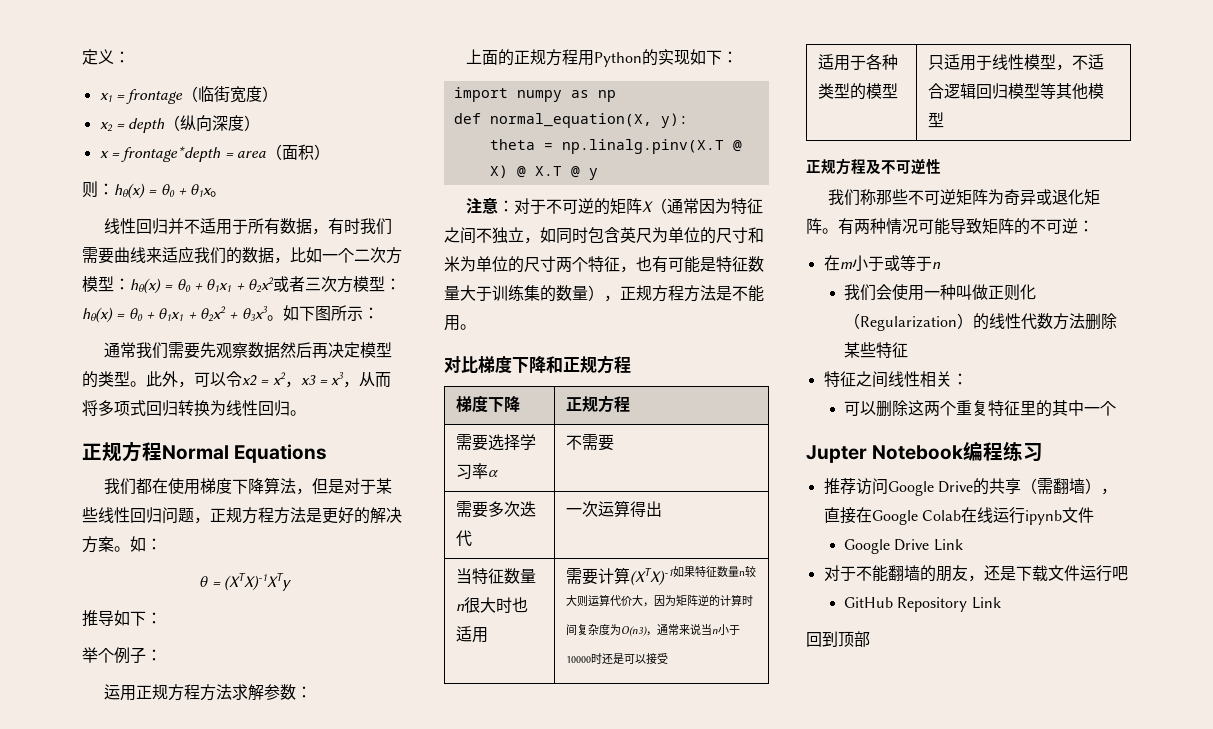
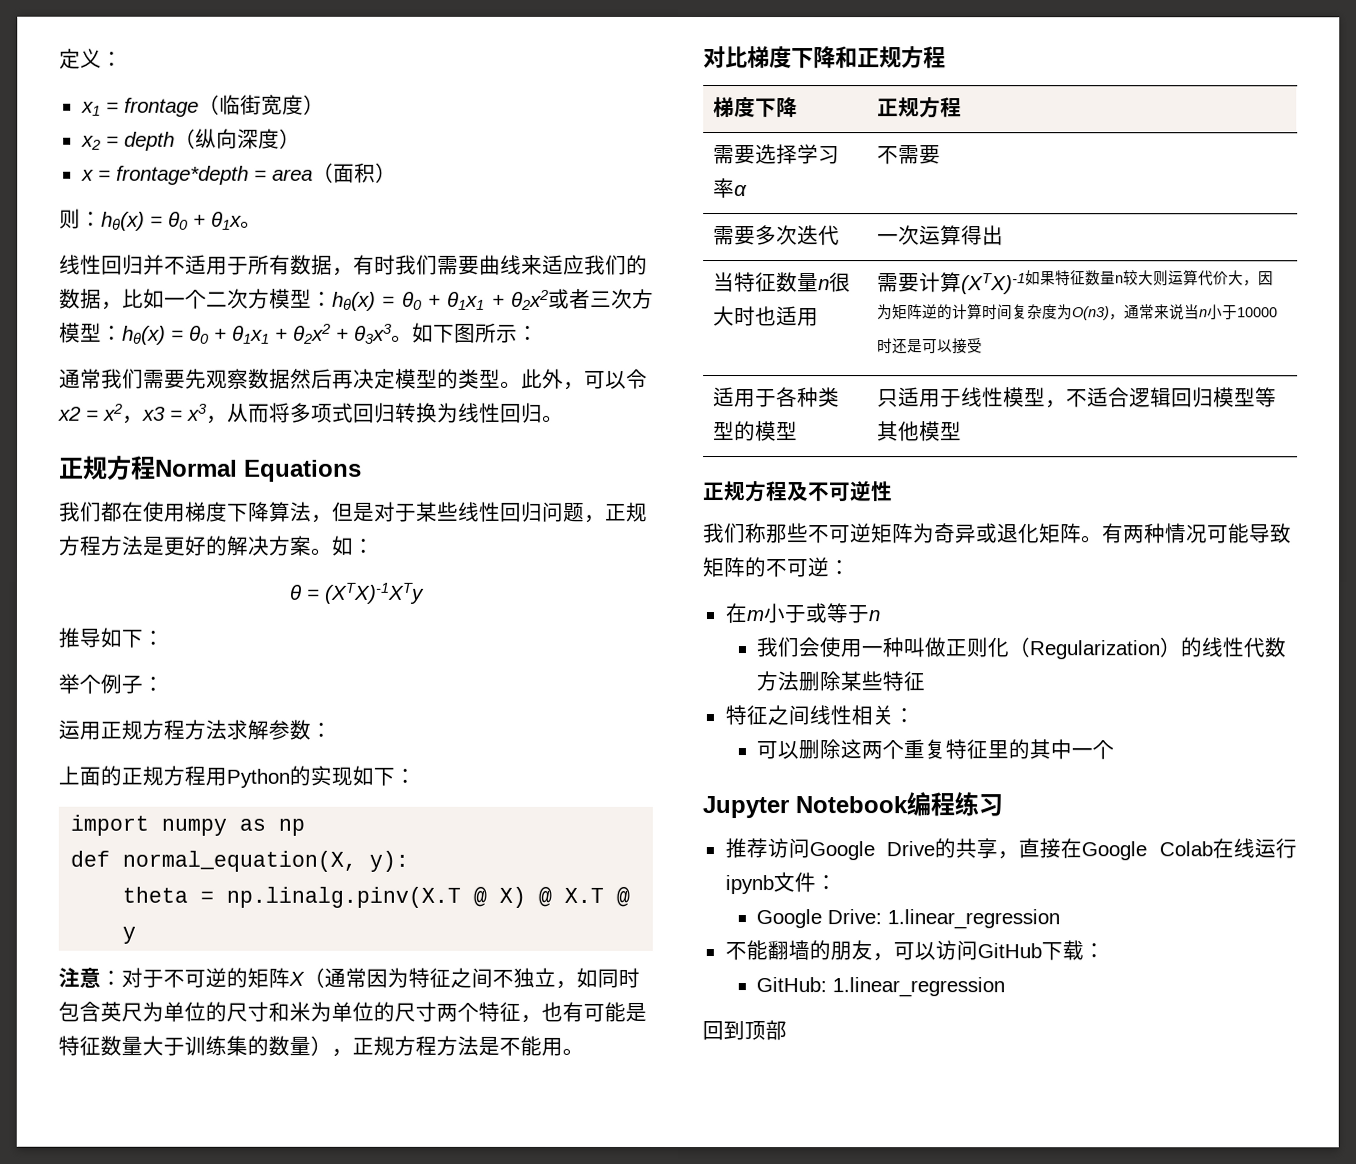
- Jupter Notebook编程练习
+ Jupyter Notebook编程练习
- 推荐访问Google Drive的共享（需翻墙），直接在Google Colab在线运行ipynb文件
- Google Drive Link
- 对于不能翻墙的朋友，还是下载文件运行吧
- GitHub Repository Link
+ 推荐访问Google Drive的共享，直接在Google Colab在线运行ipynb文件：
+ Google Drive: 1.linear_regression
+ 不能翻墙的朋友，可以访问GitHub下载：
+ GitHub: 1.linear_regression

